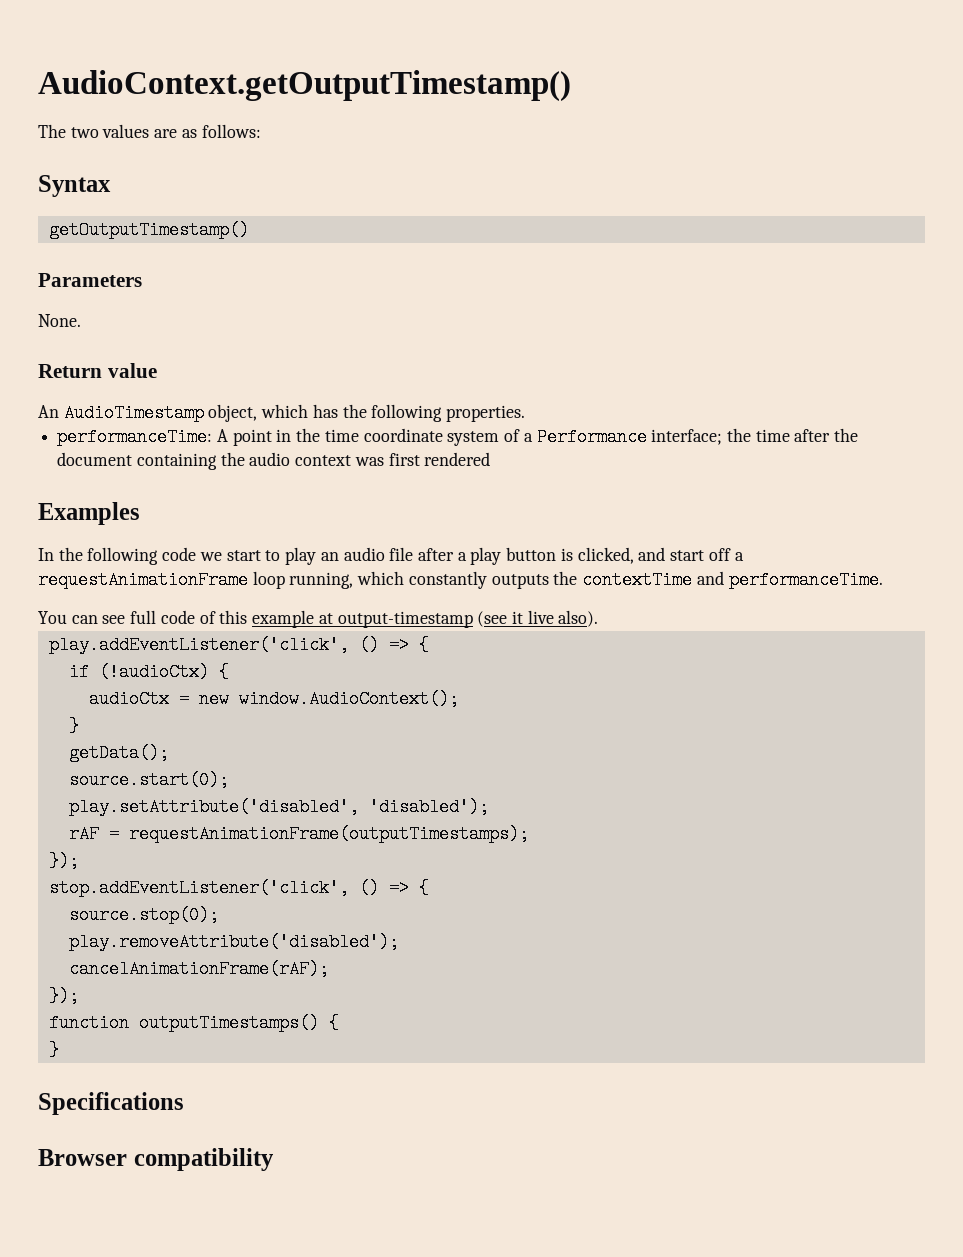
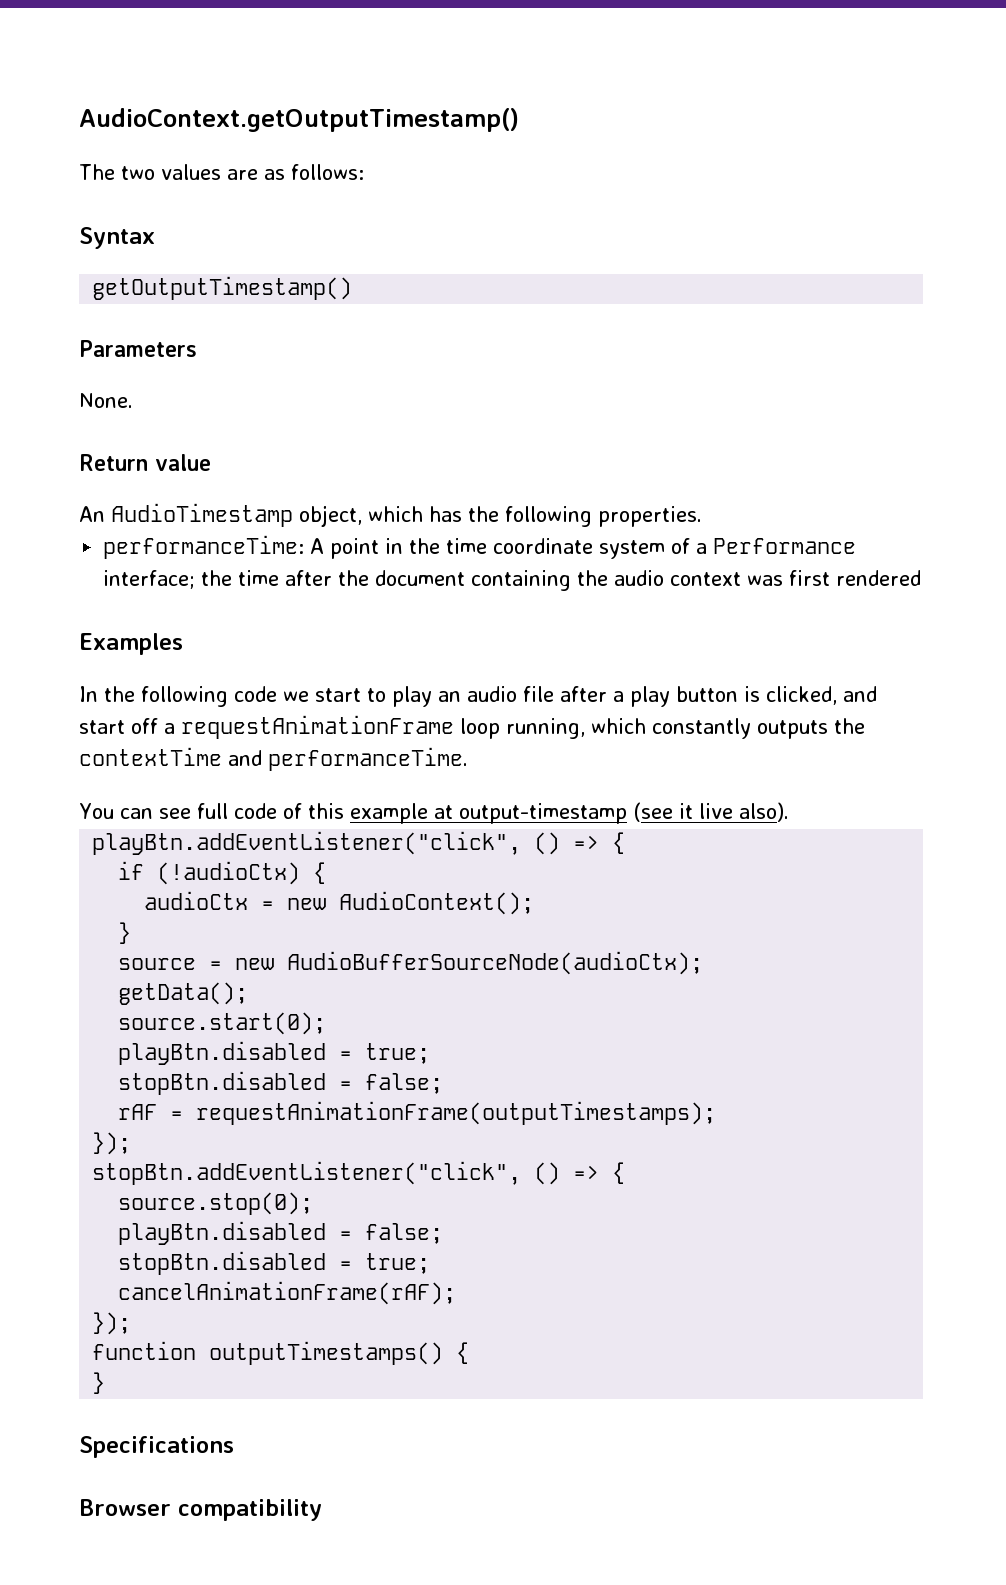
- play.addEventListener('click', () => {
+ playBtn.addEventListener("click", () => {
- audioCtx = new window.AudioContext();
+ audioCtx = new AudioContext();
  }
+ source = new AudioBufferSourceNode(audioCtx);
  getData();
  source.start(0);
- play.setAttribute('disabled', 'disabled');
+ playBtn.disabled = true;
+ stopBtn.disabled = false;
- stop.addEventListener('click', () => {
+ stopBtn.addEventListener("click", () => {
- play.removeAttribute('disabled');
+ playBtn.disabled = false;
+ stopBtn.disabled = true;

